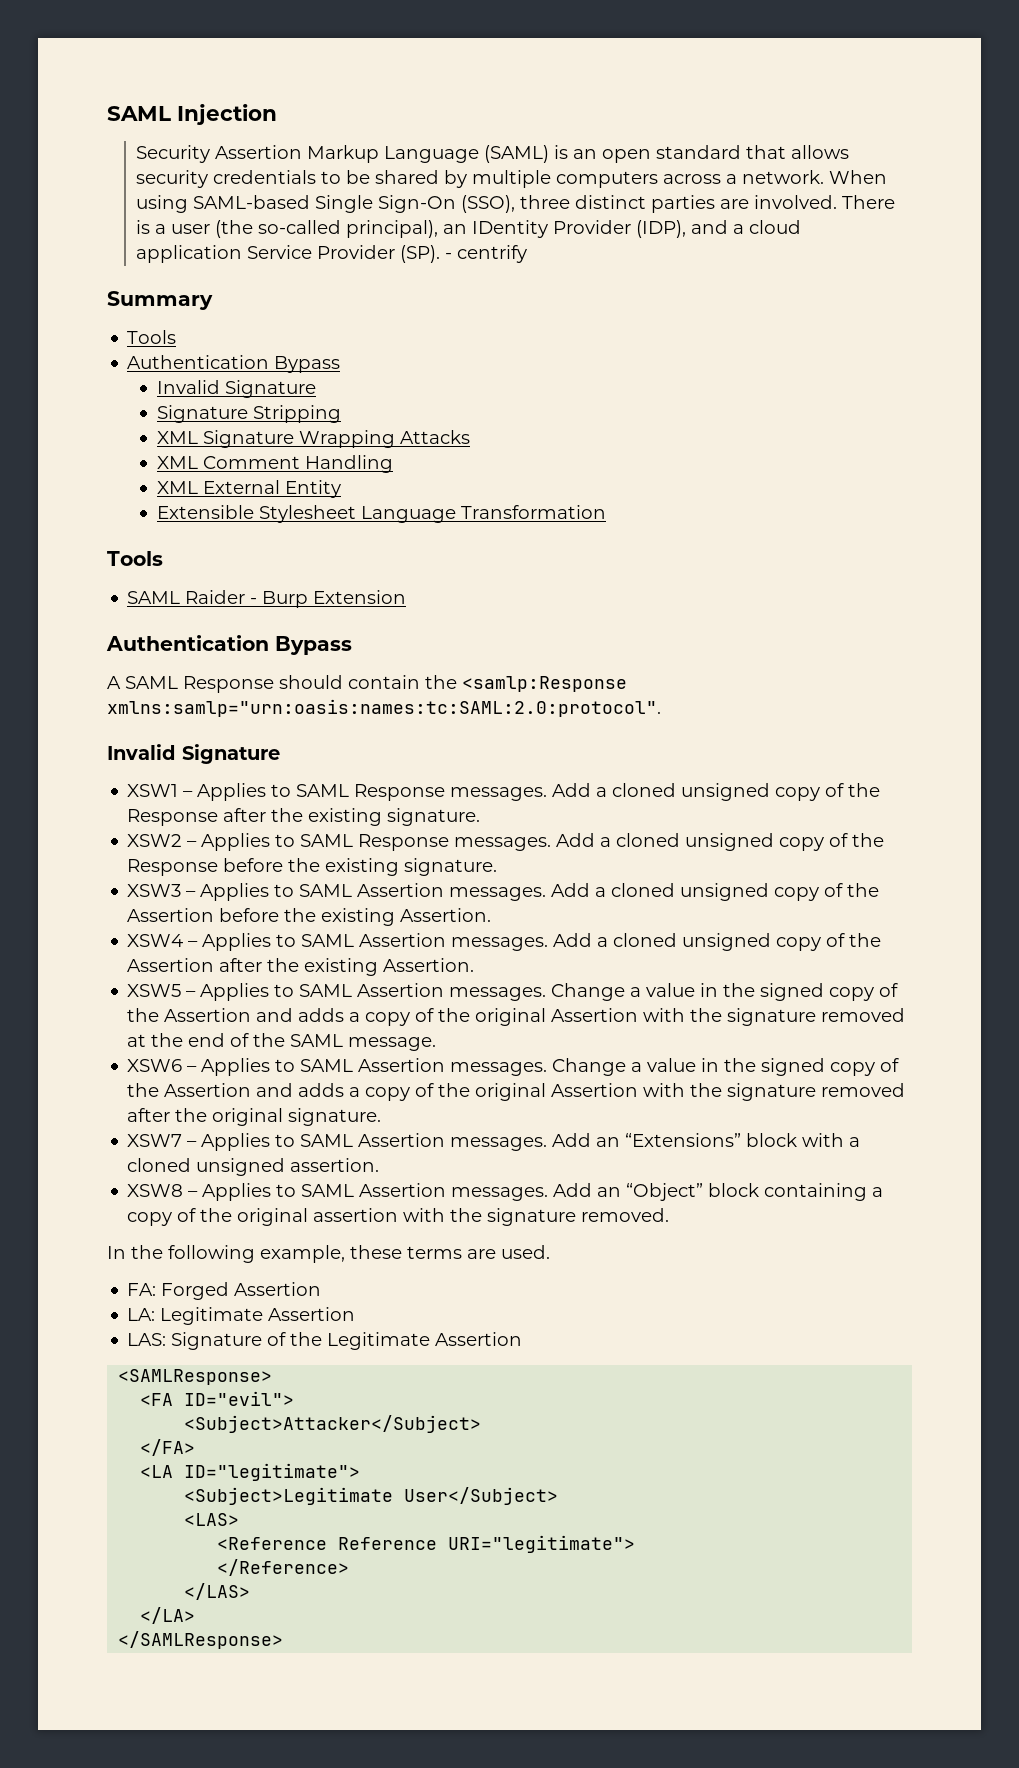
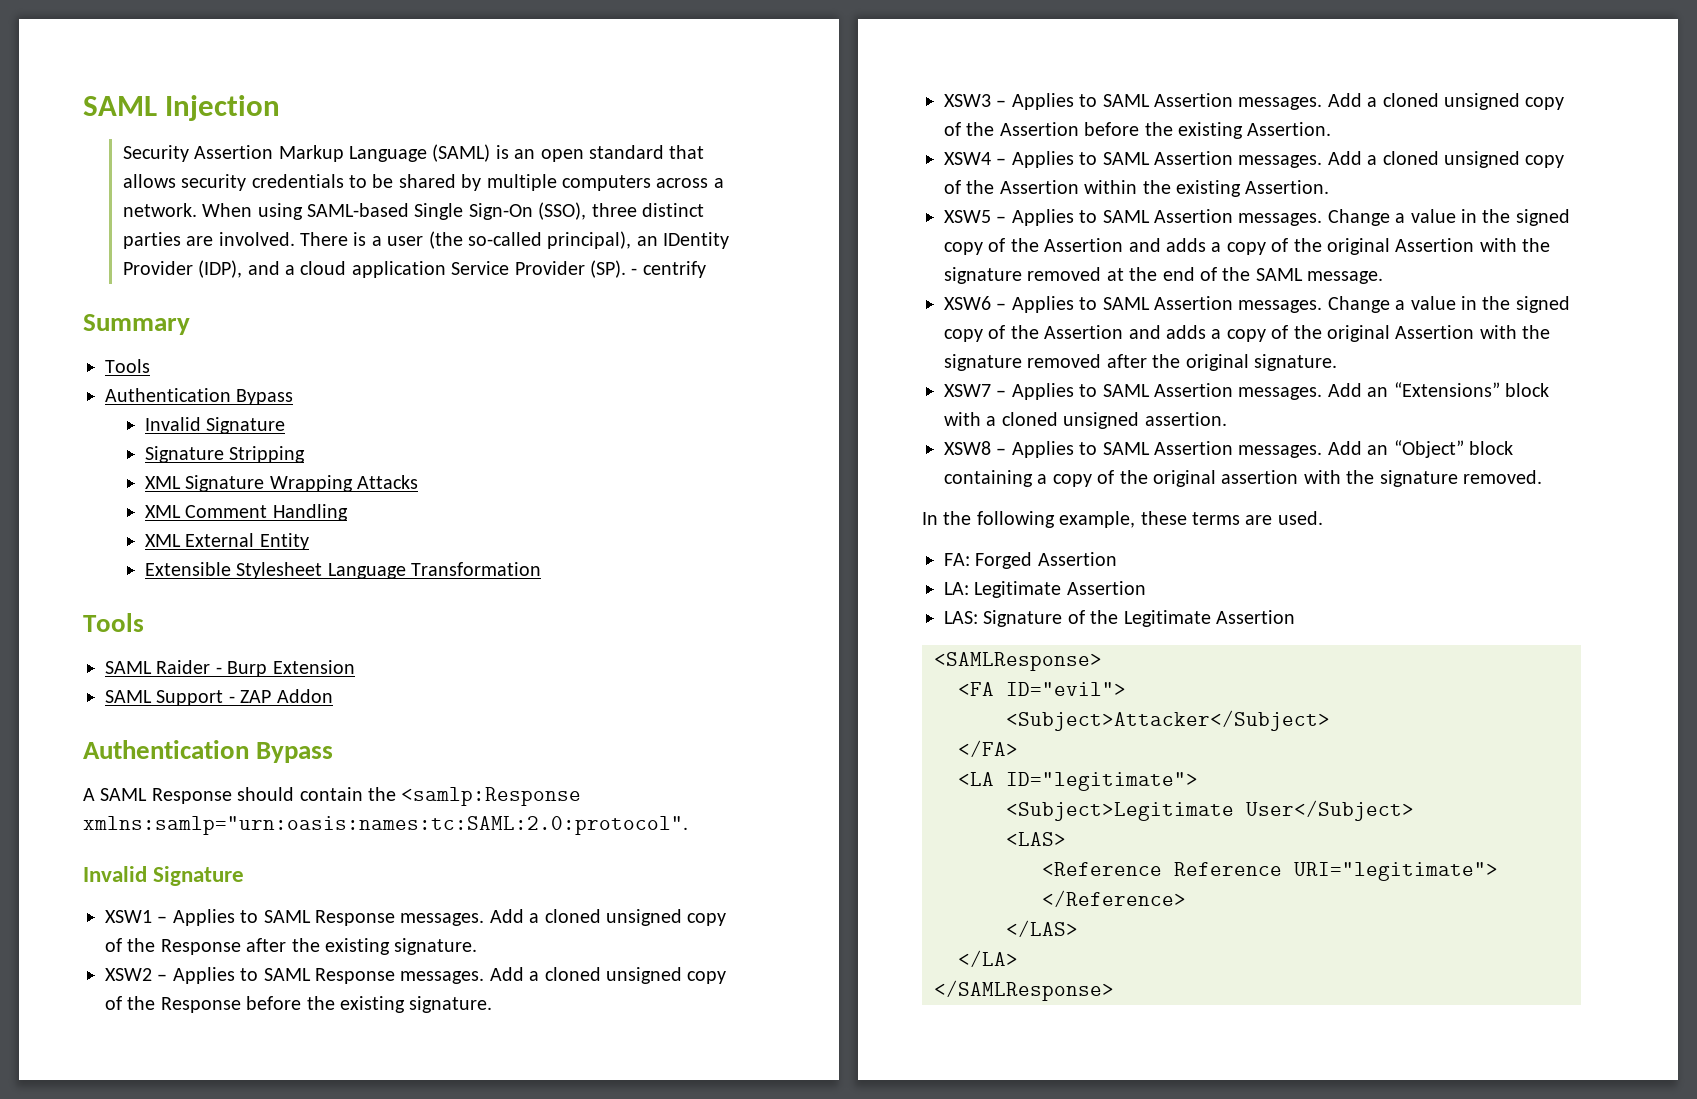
+ SAML Support - ZAP Addon
- Add a cloned unsigned copy of the Assertion after the existing Assertion.
+ Add a cloned unsigned copy of the Assertion within the existing Assertion.

